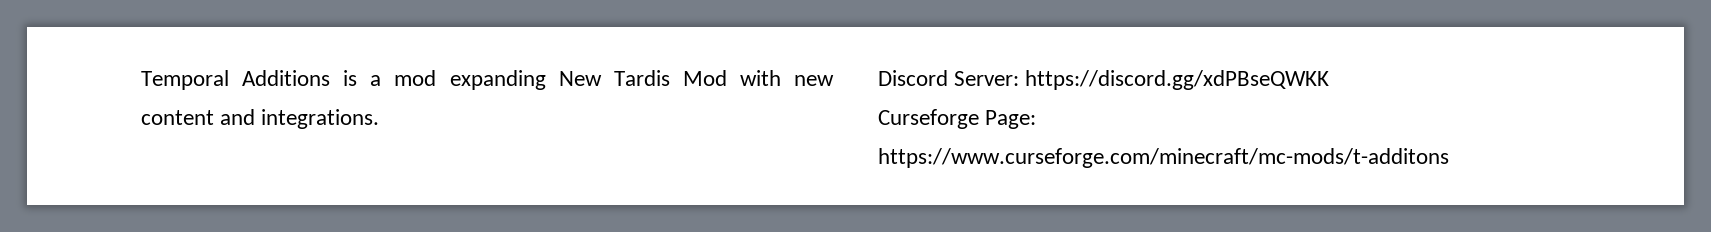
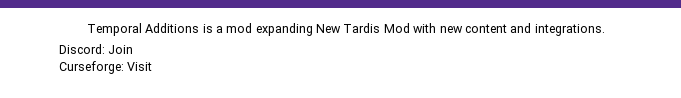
- Discord Server: https://discord.gg/xdPBseQWKK
- Curseforge Page: https://www.curseforge.com/minecraft/mc-mods/t-additons
+ Discord: Join
+ Curseforge: Visit

